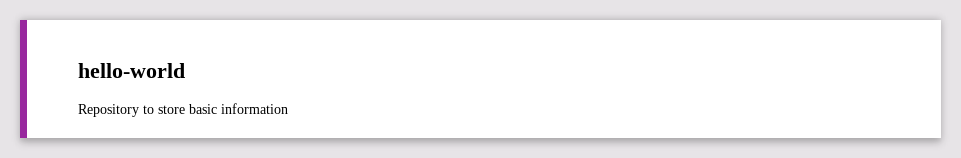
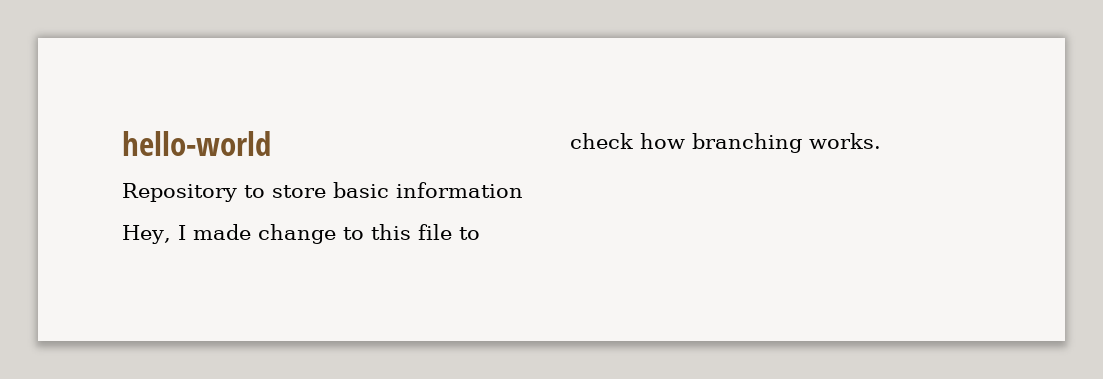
+ Hey, I made change to this file to check how branching works.

